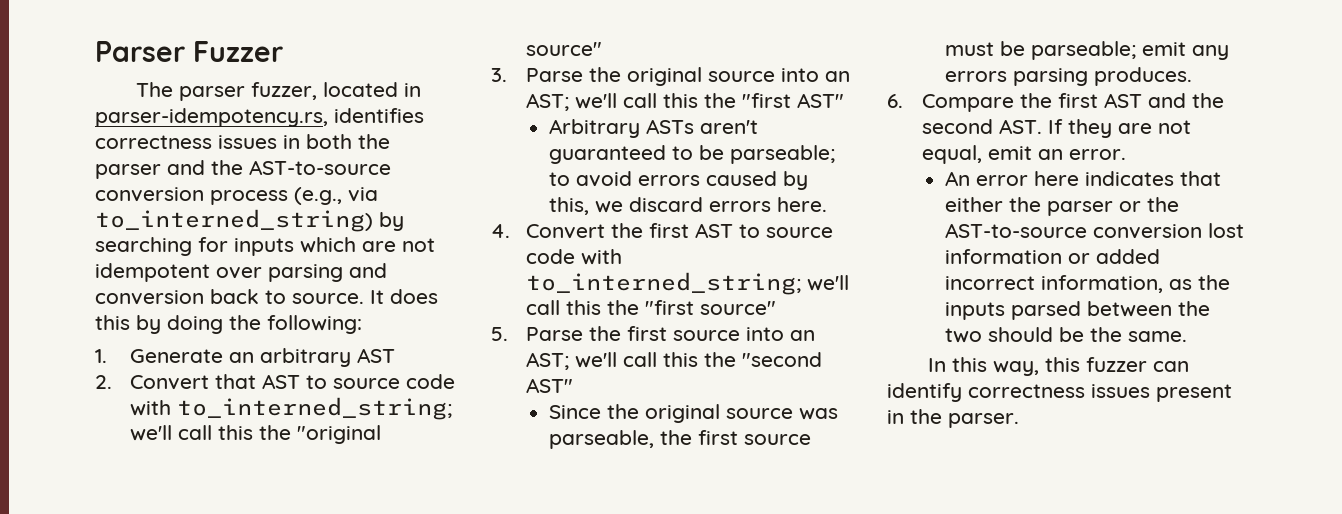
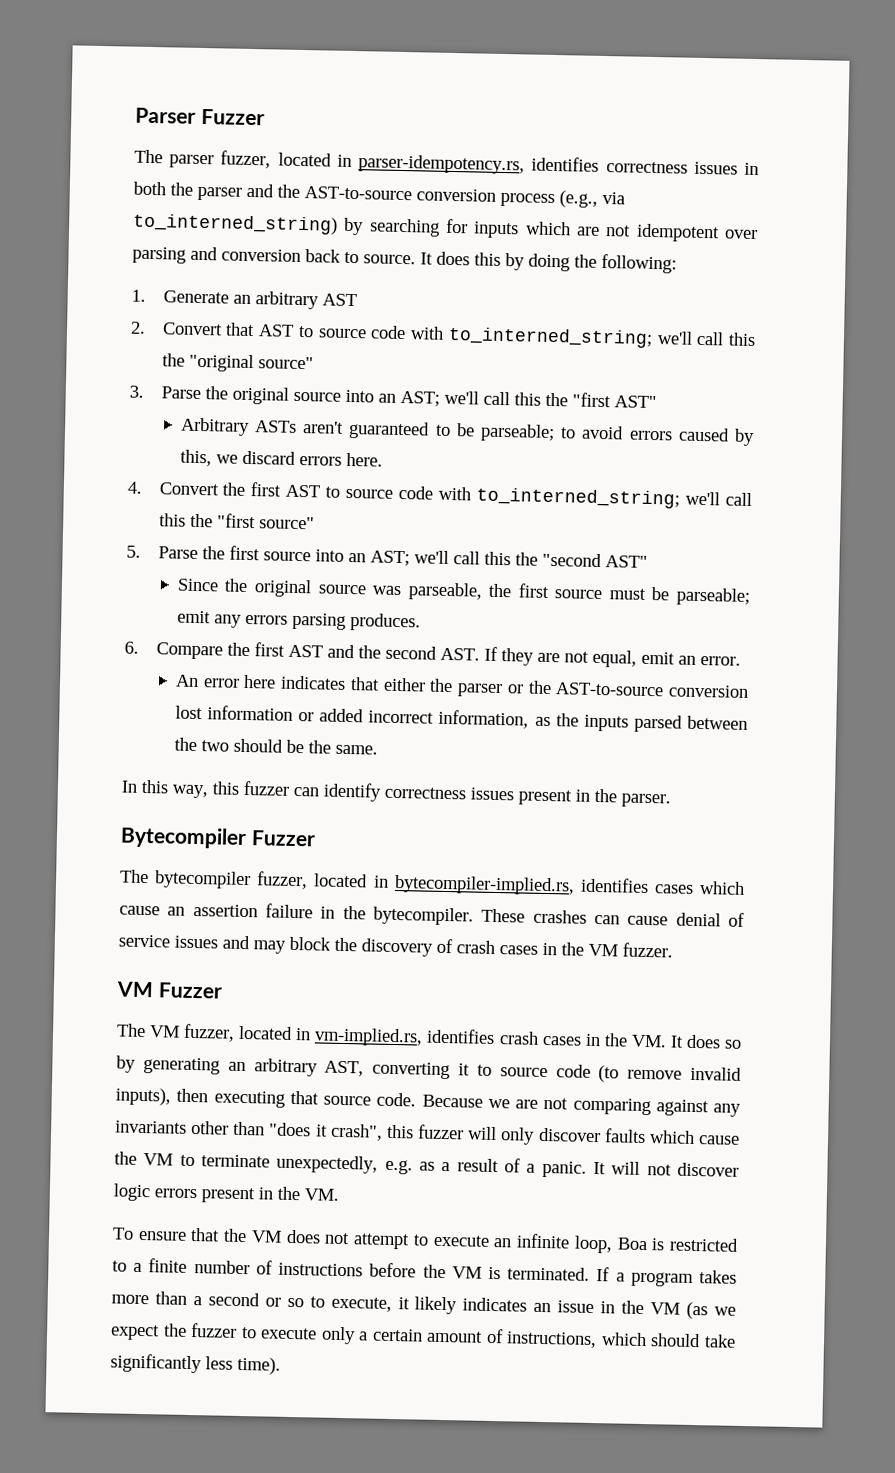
+ Bytecompiler Fuzzer
+ The bytecompiler fuzzer, located in bytecompiler-implied.rs, identifies cases which cause an assertion failure in the bytecompiler. These crashes can cause denial of service issues and may block the discovery of crash cases in the VM fuzzer.
+ VM Fuzzer
+ The VM fuzzer, located in vm-implied.rs, identifies crash cases in the VM. It does so by generating an arbitrary AST, converting it to source code (to remove invalid inputs), then executing that source code. Because we are not comparing against any invariants other than "does it crash", this fuzzer will only discover faults which cause the VM to terminate unexpectedly, e.g. as a result of a panic. It will not discover logic errors present in the VM.
+ To ensure that the VM does not attempt to execute an infinite loop, Boa is restricted to a finite number of instructions before the VM is terminated. If a program takes more than a second or so to execute, it likely indicates an issue in the VM (as we expect the fuzzer to execute only a certain amount of instructions, which should take significantly less time).

